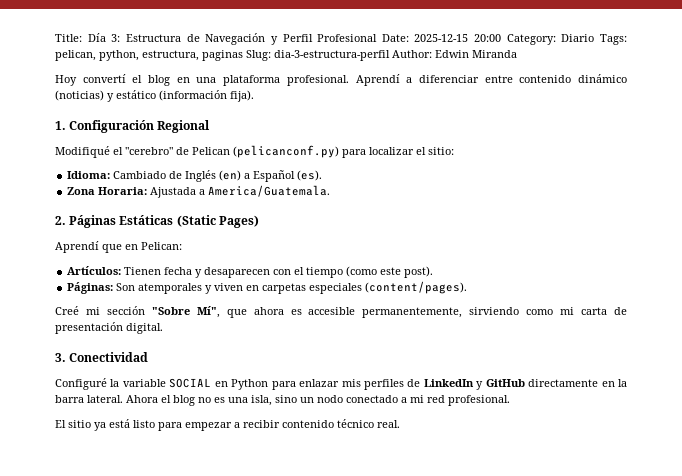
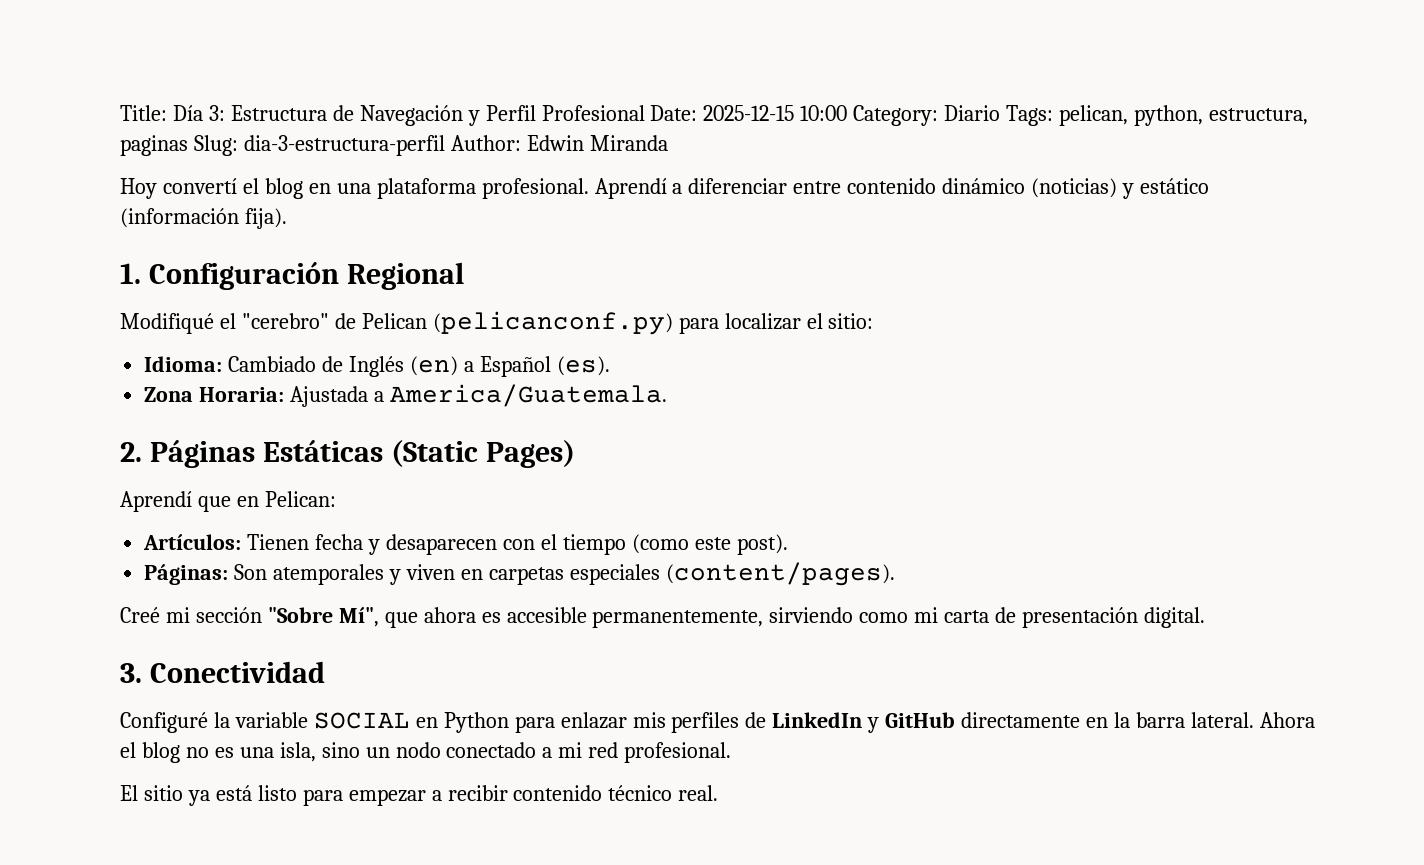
- Title: Día 3: Estructura de Navegación y Perfil Profesional Date: 2025-12-15 20:00 Category: Diario Tags: pelican, python, estructura, paginas Slug: dia-3-estructura-perfil Author: Edwin Miranda
+ Title: Día 3: Estructura de Navegación y Perfil Profesional Date: 2025-12-15 10:00 Category: Diario Tags: pelican, python, estructura, paginas Slug: dia-3-estructura-perfil Author: Edwin Miranda

